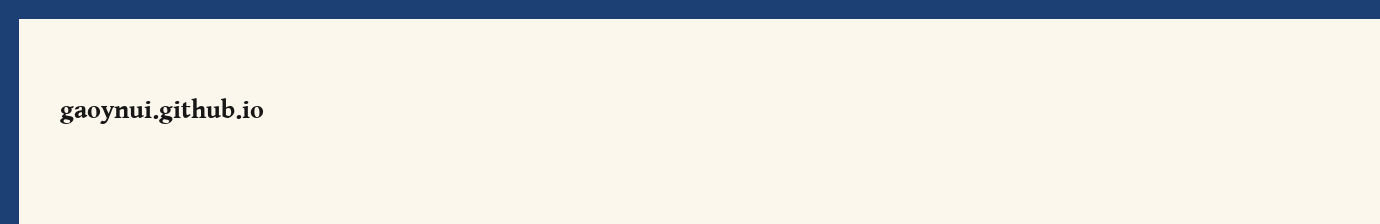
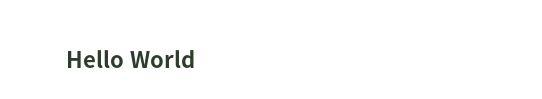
- gaoynui.github.io
+ Hello World

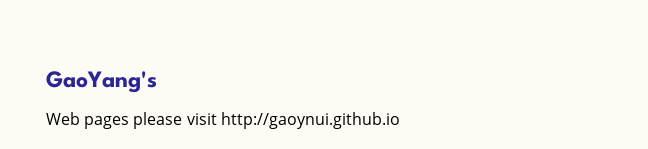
- Hello World
+ GaoYang's
+ Web pages please visit http://gaoynui.github.io

